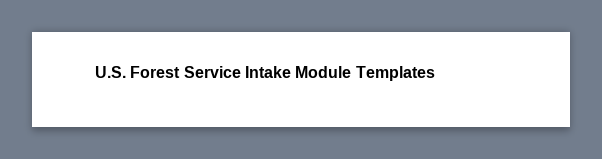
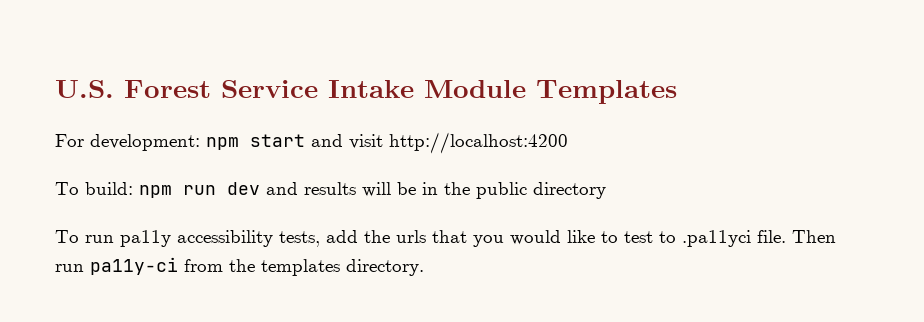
+ For development: npm start and visit http://localhost:4200
+ To build: npm run dev and results will be in the public directory
+ To run pa11y accessibility tests, add the urls that you would like to test to .pa11yci file. Then run pa11y-ci from the templates directory.

